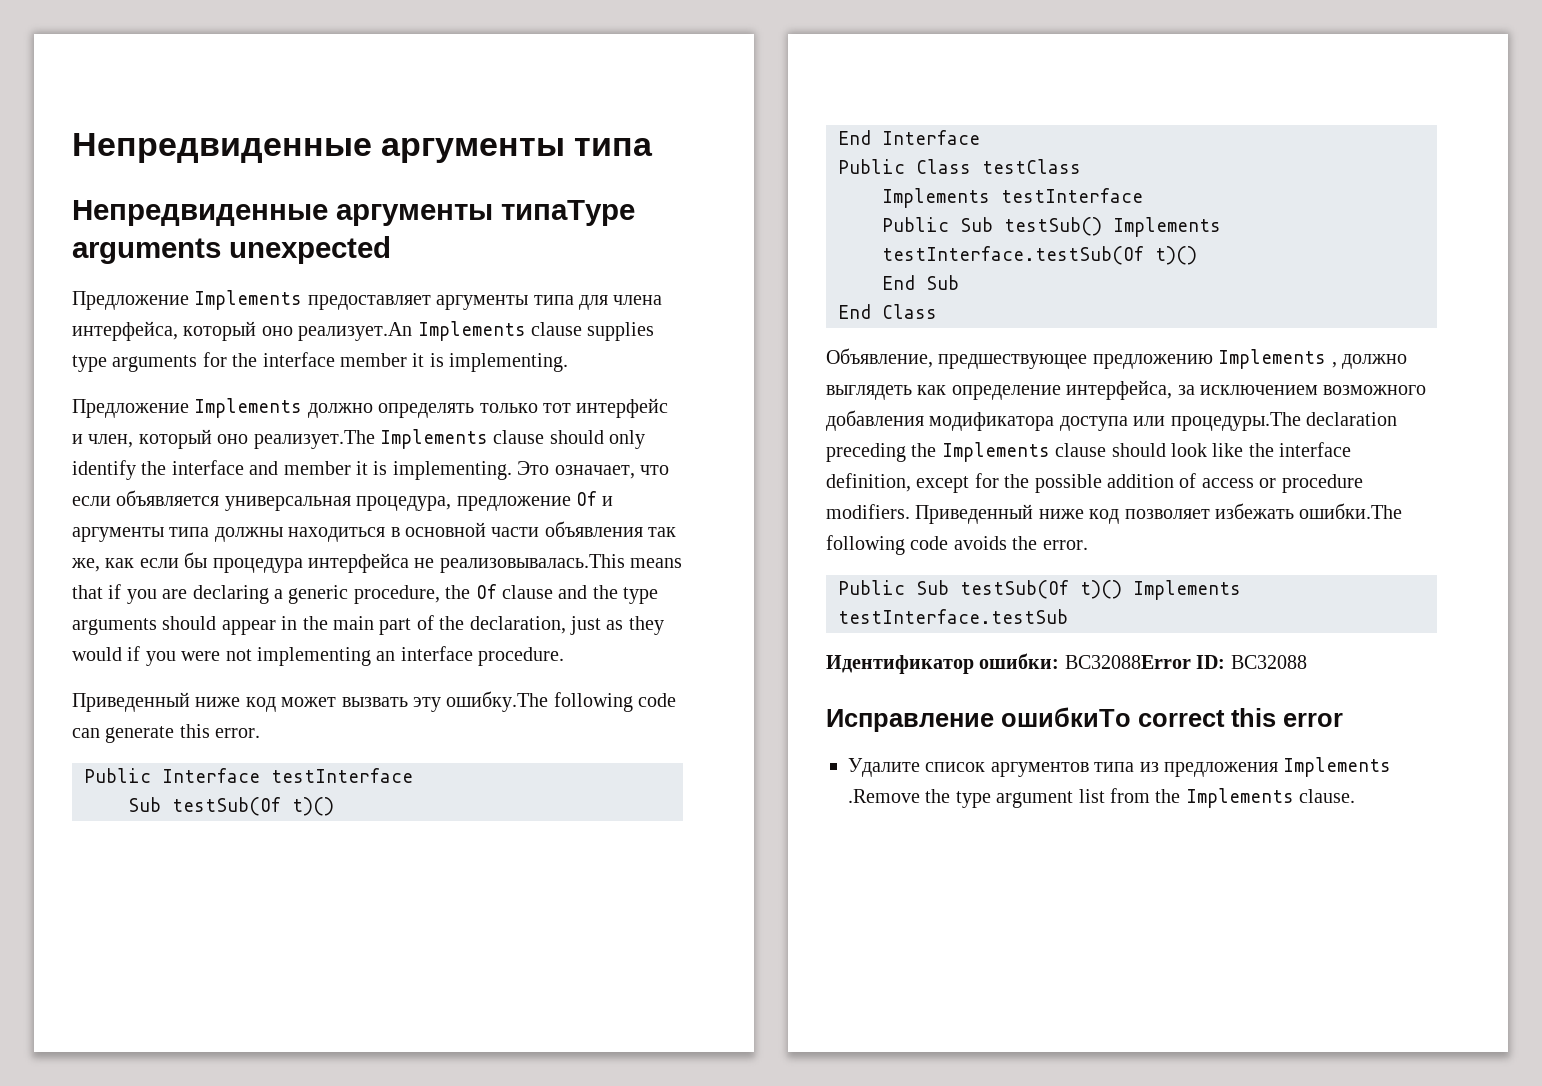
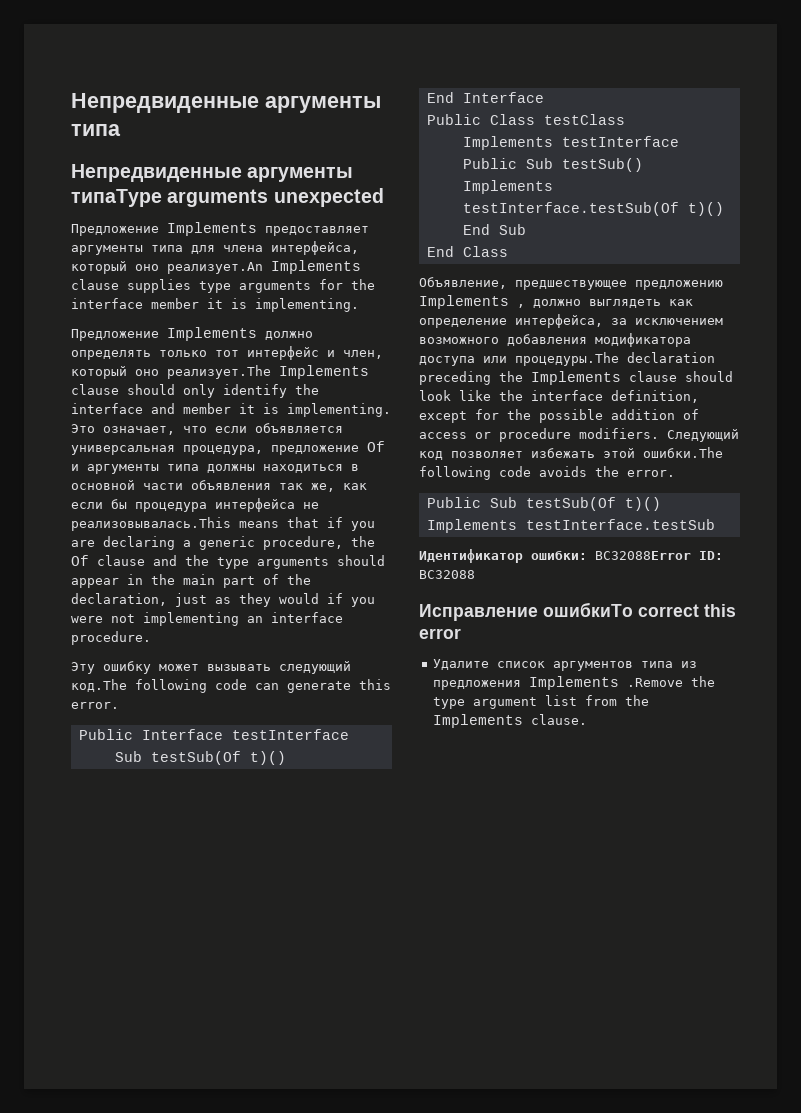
- Приведенный ниже код может вызвать эту ошибку.The following code can generate this error.
+ Эту ошибку может вызывать следующий код.The following code can generate this error.
- Приведенный ниже код позволяет избежать ошибки.The following code avoids the error.
+ Следующий код позволяет избежать этой ошибки.The following code avoids the error.

